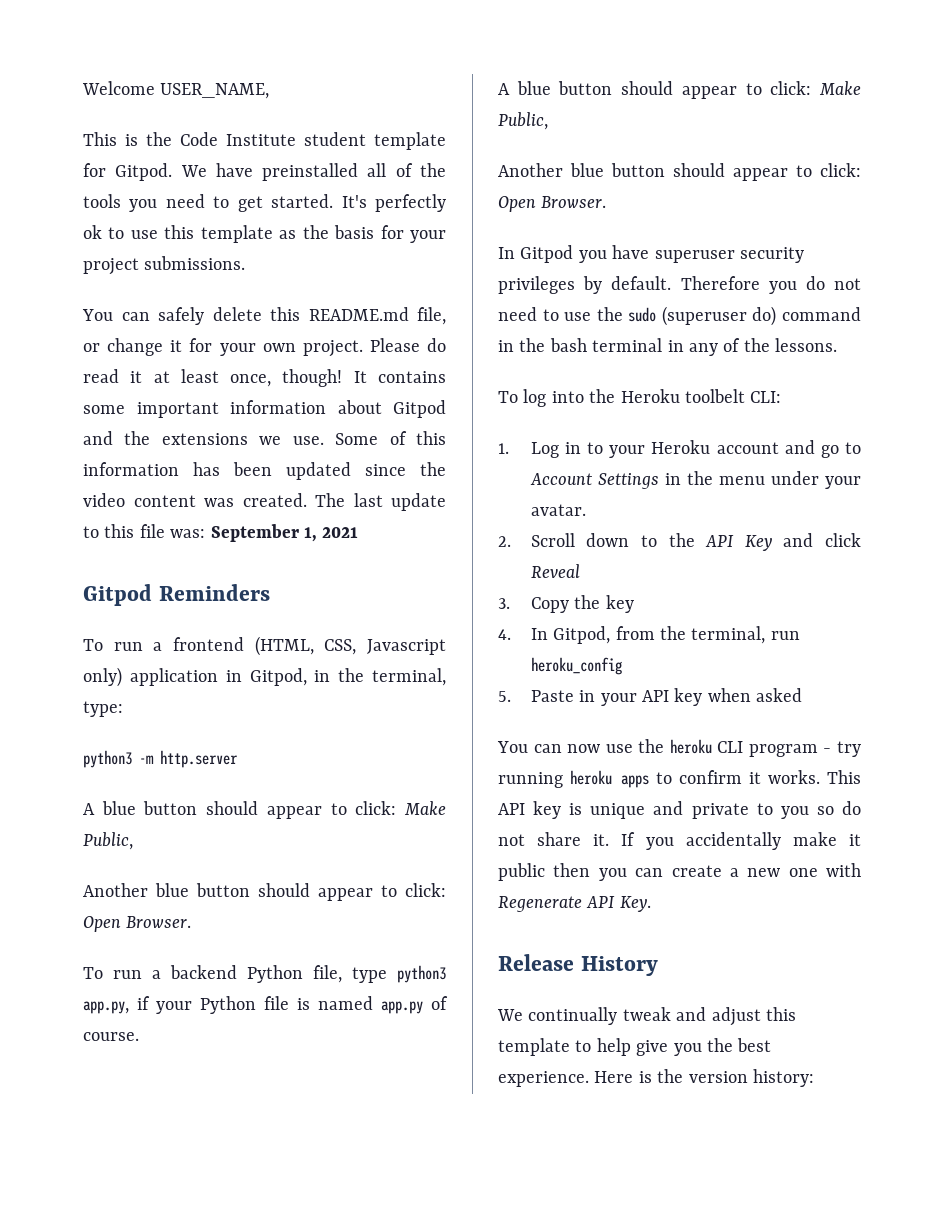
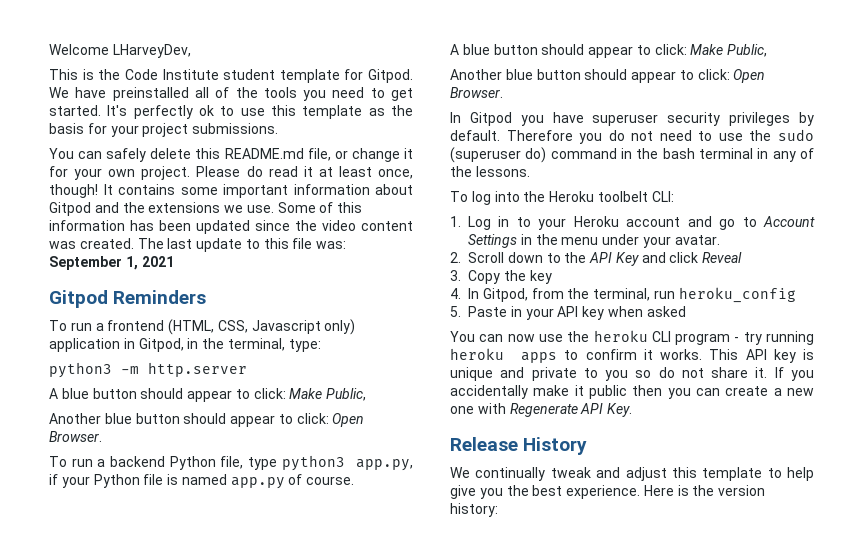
- Welcome USER_NAME,
+ Welcome LHarveyDev,

